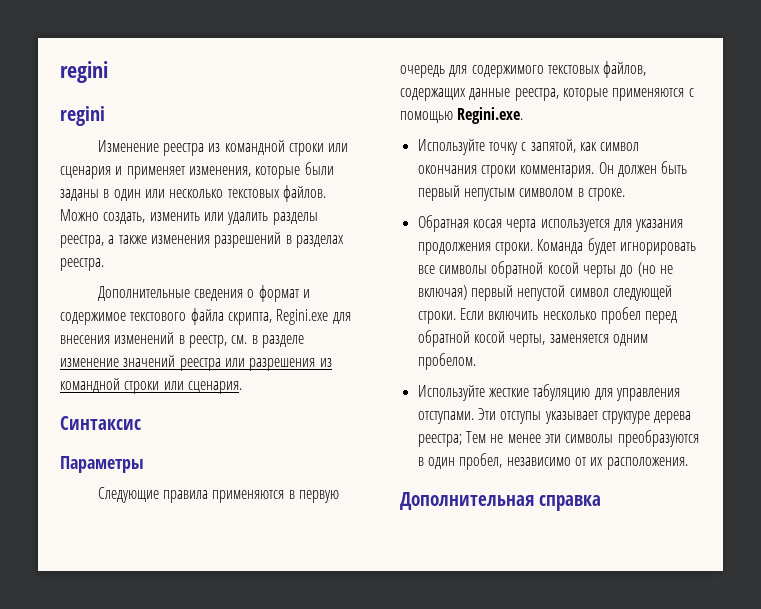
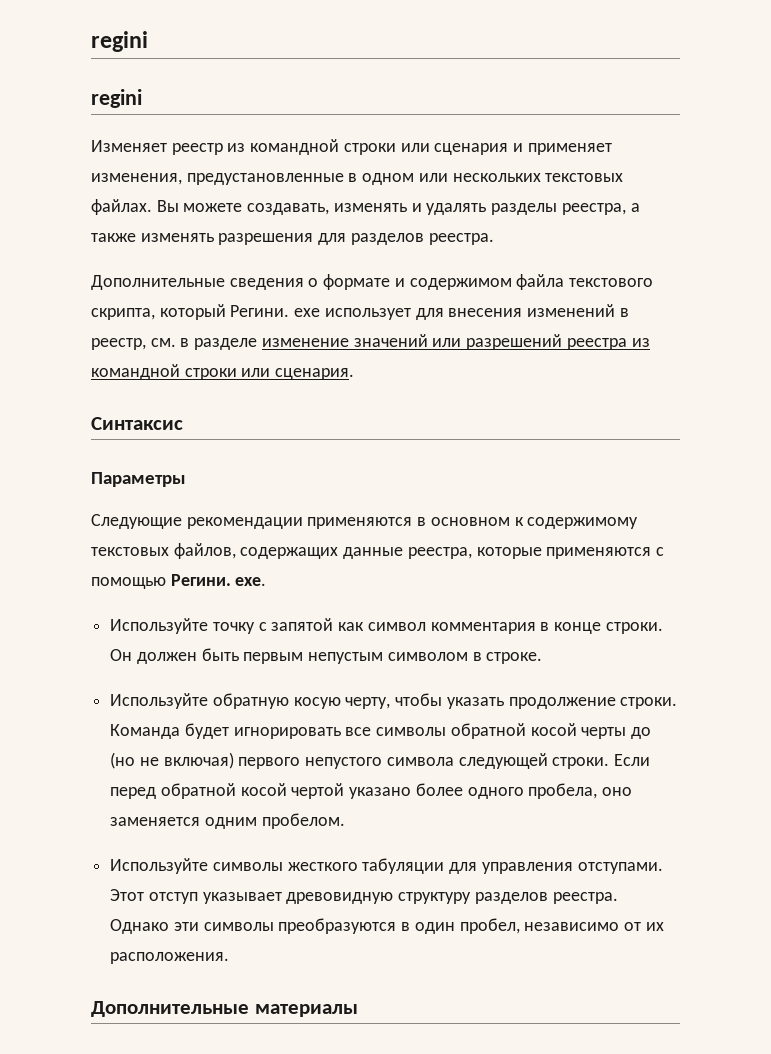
- Изменение реестра из командной строки или сценария и применяет изменения, которые были заданы в один или несколько текстовых файлов. Можно создать, изменить или удалить разделы реестра, а также изменения разрешений в разделах реестра.
- Дополнительные сведения о формат и содержимое текстового файла скрипта, Regini.exe для внесения изменений в реестр, см. в разделе изменение значений реестра или разрешения из командной строки или сценария.
+ Изменяет реестр из командной строки или сценария и применяет изменения, предустановленные в одном или нескольких текстовых файлах. Вы можете создавать, изменять и удалять разделы реестра, а также изменять разрешения для разделов реестра.
+ Дополнительные сведения о формате и содержимом файла текстового скрипта, который Регини. exe использует для внесения изменений в реестр, см. в разделе изменение значений или разрешений реестра из командной строки или сценария.
- Следующие правила применяются в первую очередь для содержимого текстовых файлов, содержащих данные реестра, которые применяются с помощью Regini.exe.
+ Следующие рекомендации применяются в основном к содержимому текстовых файлов, содержащих данные реестра, которые применяются с помощью Регини. exe.
- Используйте точку с запятой, как символ окончания строки комментария.
+ Используйте точку с запятой как символ комментария в конце строки.
- Он должен быть первый непустым символом в строке.
+ Он должен быть первым непустым символом в строке.
- Обратная косая черта используется для указания продолжения строки.
+ Используйте обратную косую черту, чтобы указать продолжение строки.
- Команда будет игнорировать все символы обратной косой черты до (но не включая) первый непустой символ следующей строки. Если включить несколько пробел перед обратной косой черты, заменяется одним пробелом.
- Используйте жесткие табуляцию для управления отступами. Эти отступы указывает структуре дерева реестра; Тем не менее эти символы преобразуются в один пробел, независимо от их расположения.
+ Команда будет игнорировать все символы обратной косой черты до (но не включая) первого непустого символа следующей строки. Если перед обратной косой чертой указано более одного пробела, оно заменяется одним пробелом.
+ Используйте символы жесткого табуляции для управления отступами. Этот отступ указывает древовидную структуру разделов реестра. Однако эти символы преобразуются в один пробел, независимо от их расположения.
- Дополнительная справка
+ Дополнительные материалы

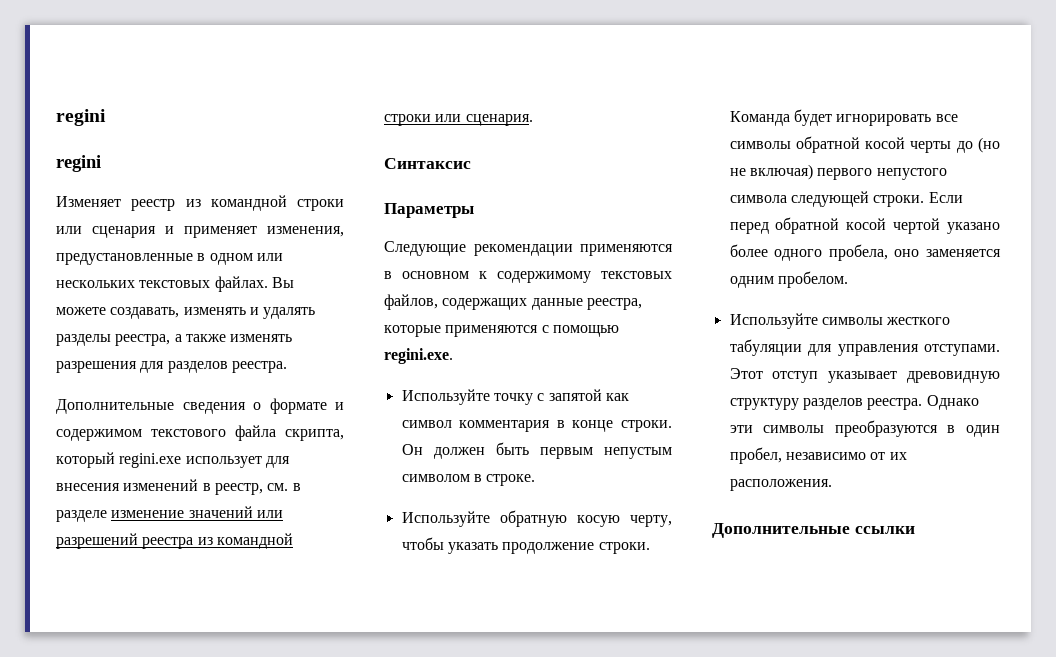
- Дополнительные сведения о формате и содержимом файла текстового скрипта, который Регини. exe использует для внесения изменений в реестр, см. в разделе изменение значений или разрешений реестра из командной строки или сценария.
+ Дополнительные сведения о формате и содержимом текстового файла скрипта, который regini.exe использует для внесения изменений в реестр, см. в разделе изменение значений или разрешений реестра из командной строки или сценария.
- Следующие рекомендации применяются в основном к содержимому текстовых файлов, содержащих данные реестра, которые применяются с помощью Регини. exe.
+ Следующие рекомендации применяются в основном к содержимому текстовых файлов, содержащих данные реестра, которые применяются с помощью regini.exe.
- Дополнительные материалы
+ Дополнительные ссылки

